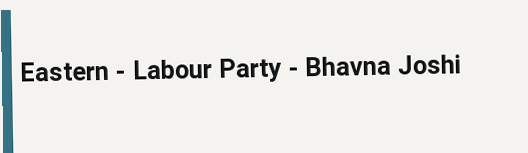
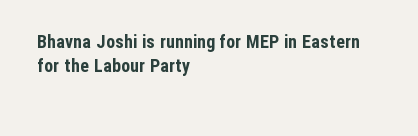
- Eastern - Labour Party - Bhavna Joshi
+ Bhavna Joshi is running for MEP in Eastern for the Labour Party

